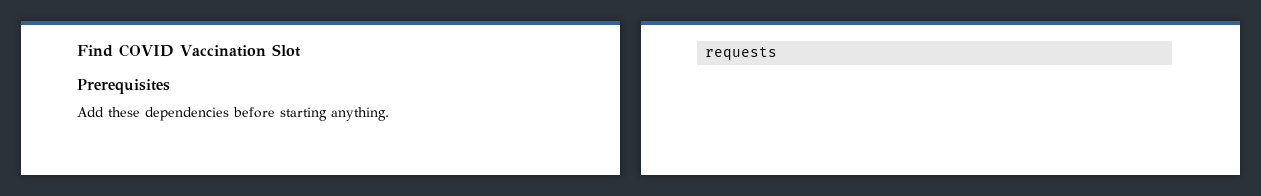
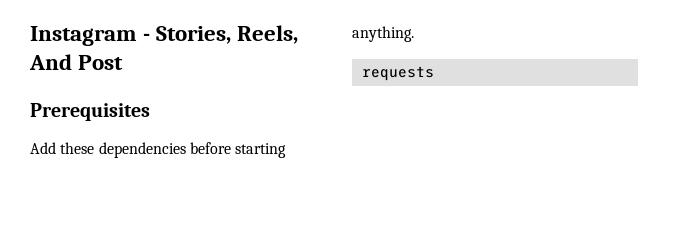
- Find COVID Vaccination Slot
+ Instagram - Stories, Reels, And Post

